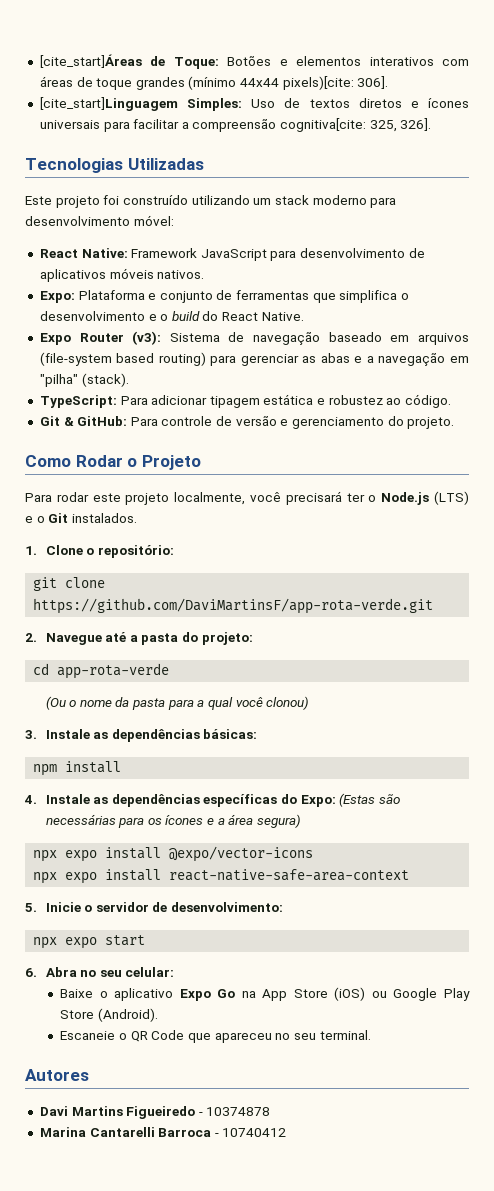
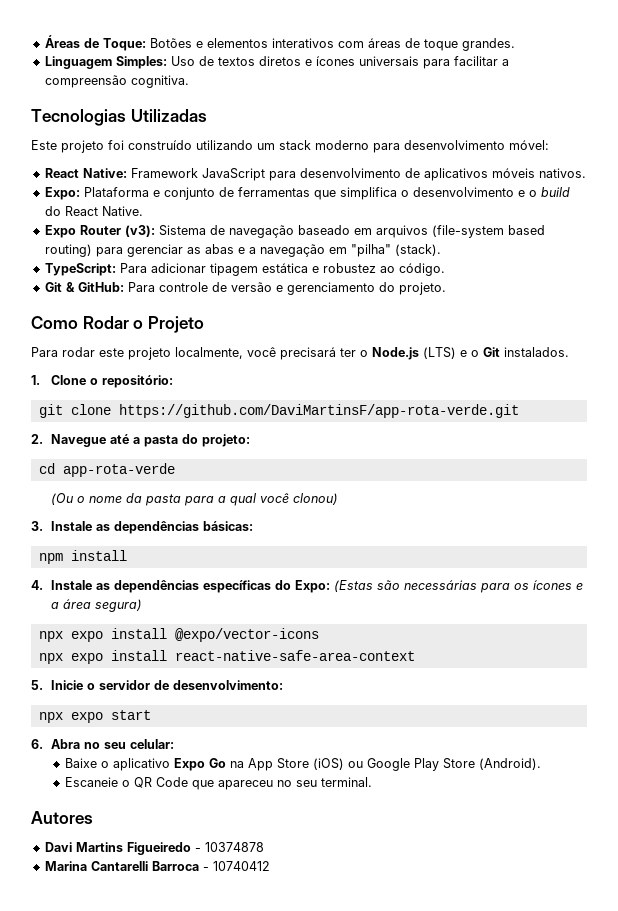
- [cite_start]Áreas de Toque: Botões e elementos interativos com áreas de toque grandes (mínimo 44x44 pixels)[cite: 306].
- [cite_start]Linguagem Simples: Uso de textos diretos e ícones universais para facilitar a compreensão cognitiva[cite: 325, 326].
+ Áreas de Toque: Botões e elementos interativos com áreas de toque grandes.
+ Linguagem Simples: Uso de textos diretos e ícones universais para facilitar a compreensão cognitiva.

